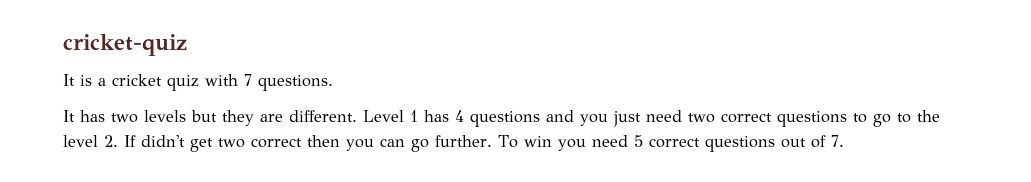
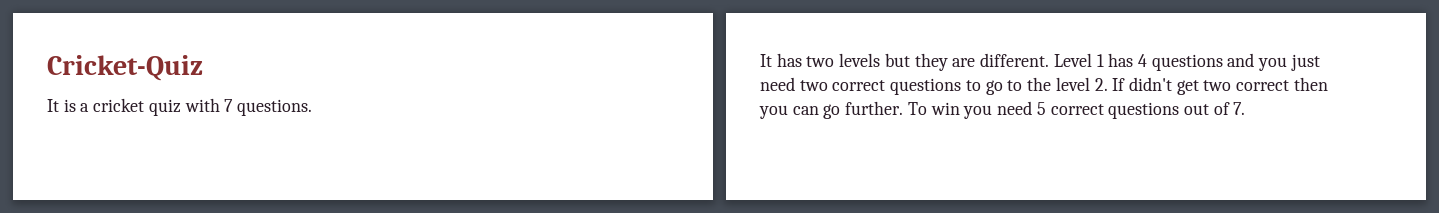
- cricket-quiz
+ Cricket-Quiz

